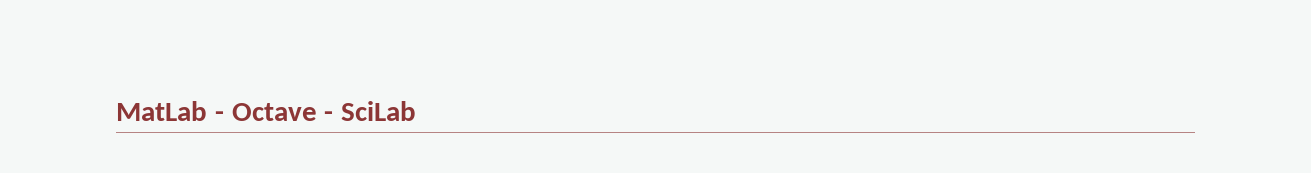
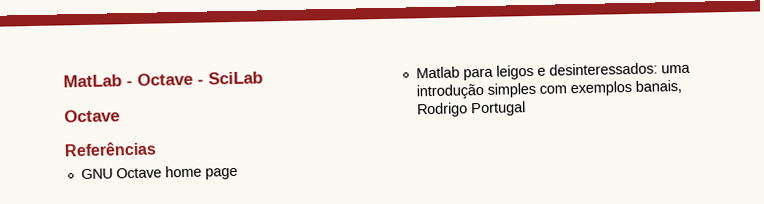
  MatLab - Octave - SciLab
+ Octave
+ Referências
+ GNU Octave home page
+ Matlab para leigos e desinteressados: uma introdução simples com exemplos banais, Rodrigo Portugal

